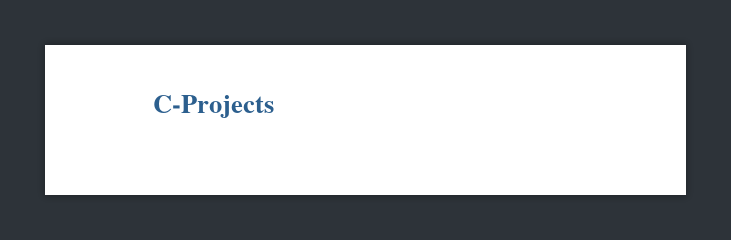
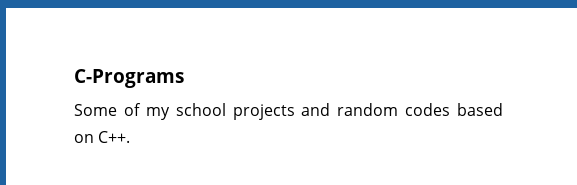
- C-Projects
+ C-Programs
+ Some of my school projects and random codes based on C++.

